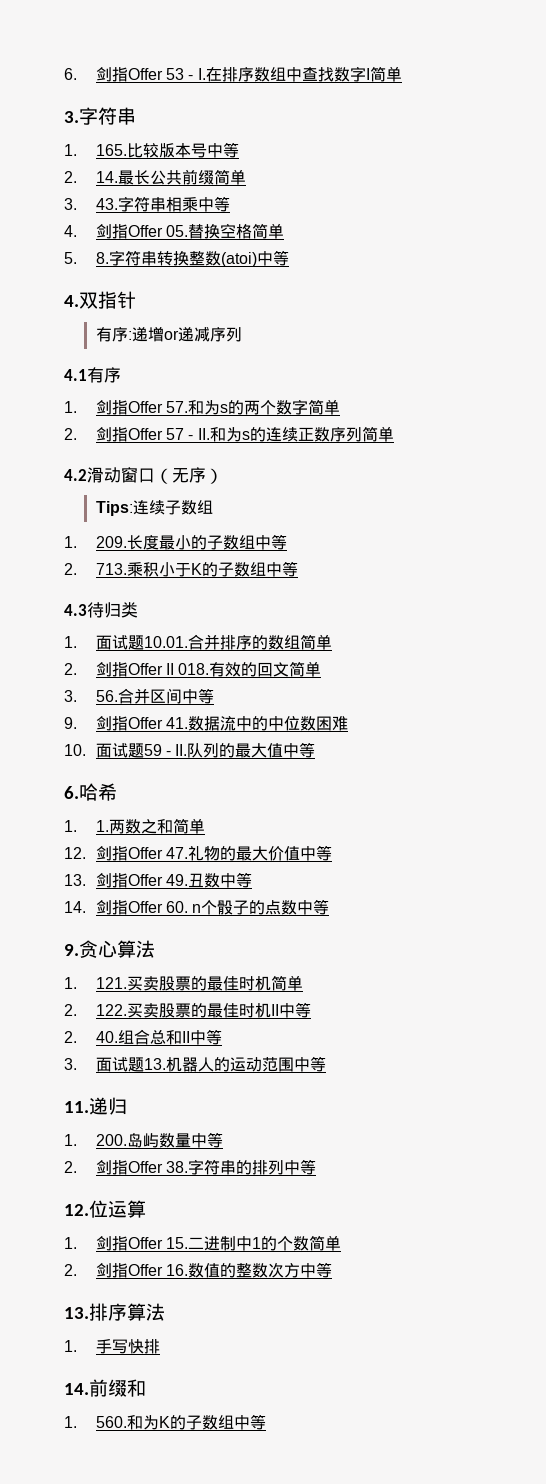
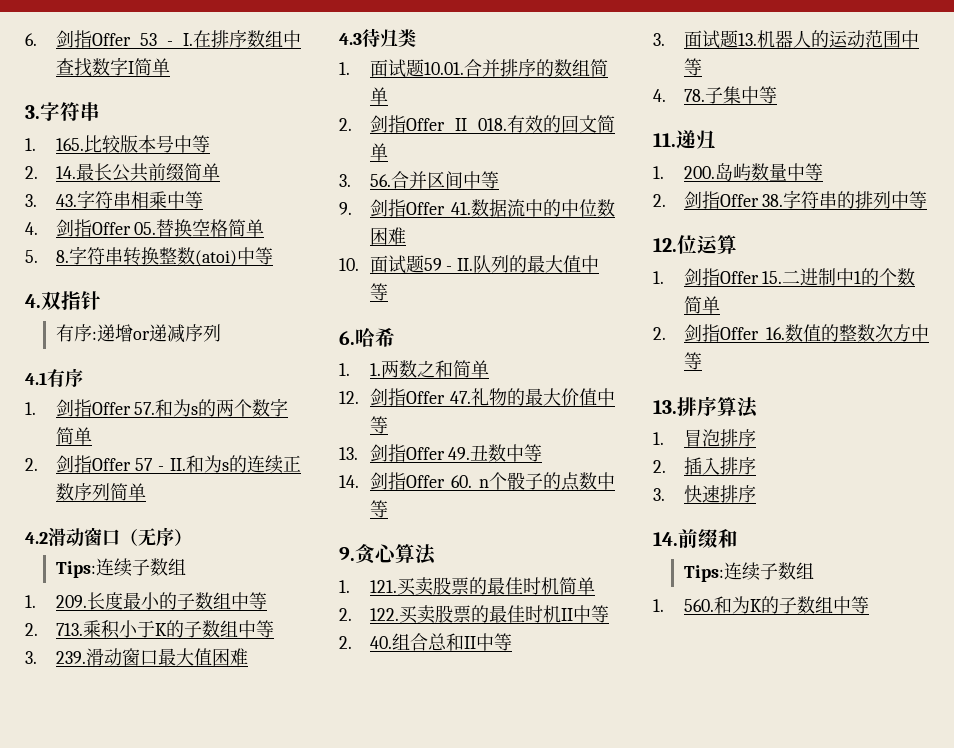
+ 3. 239.滑动窗口最大值困难
+ 4. 78.子集中等
- 1.手写快排
+ 1.冒泡排序
+ 2.插入排序
+ 3.快速排序
  14.前缀和
+ Tips:连续子数组

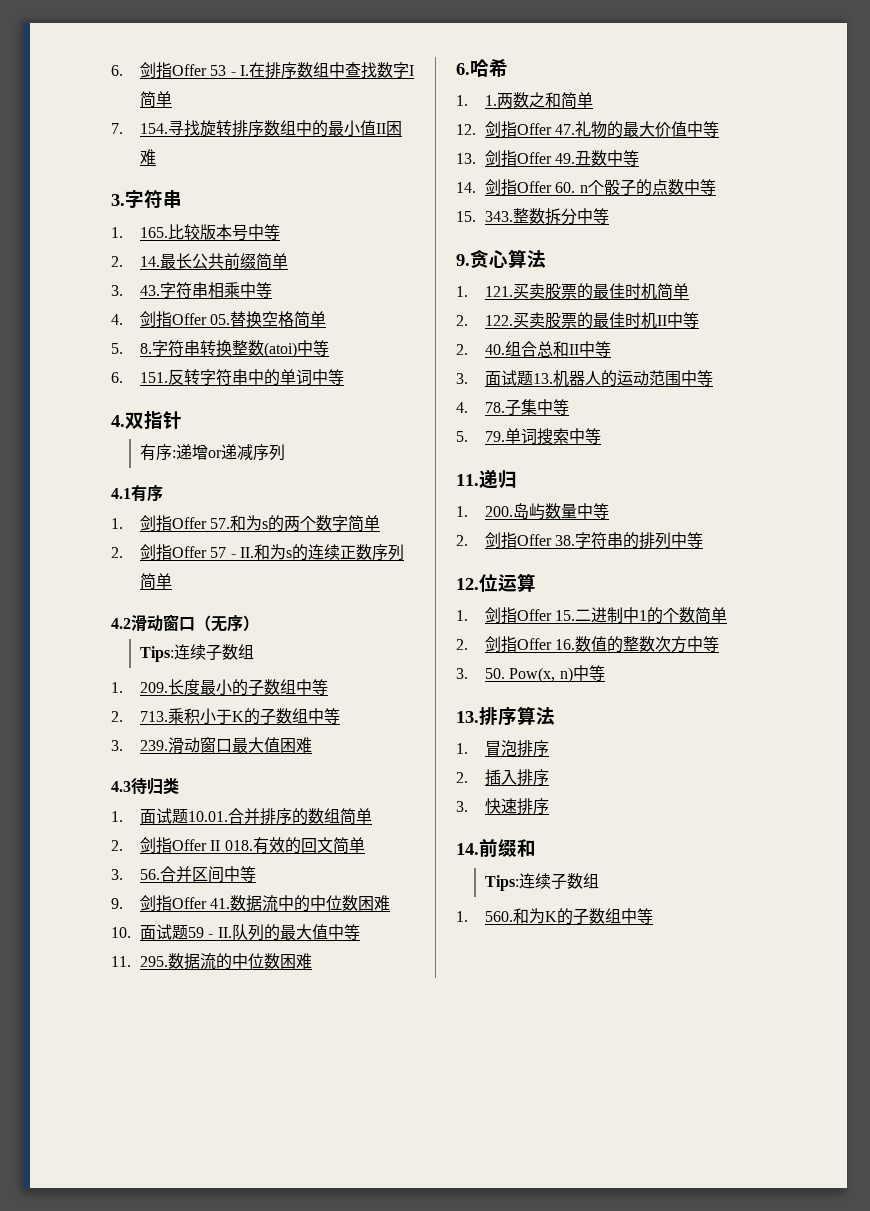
+ 7. 154.寻找旋转排序数组中的最小值II困难
+ 6. 151.反转字符串中的单词中等
+ 11. 295.数据流的中位数困难
+ 15. 343.整数拆分中等
+ 5. 79.单词搜索中等
+ 3. 50. Pow(x, n)中等

